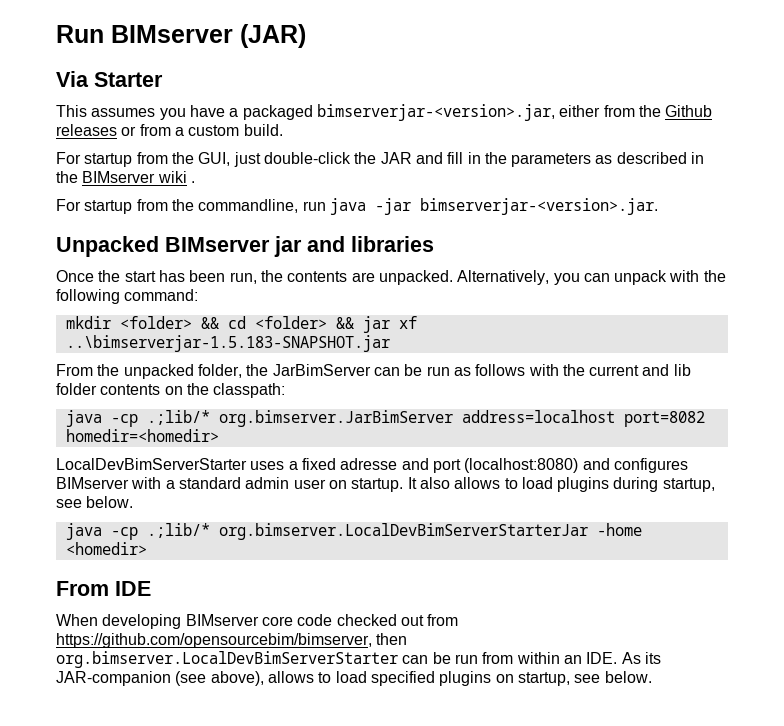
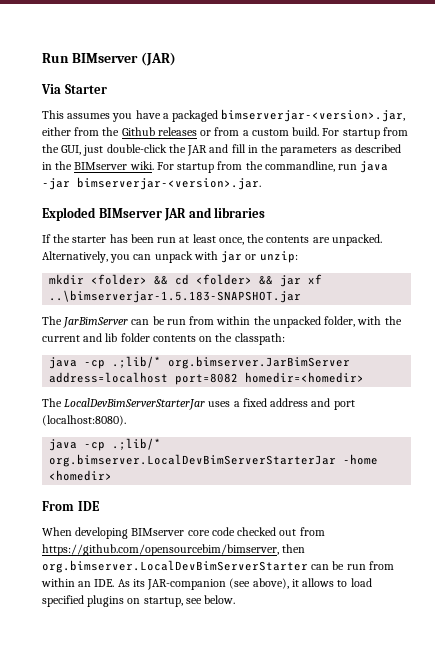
- This assumes you have a packaged bimserverjar-<version>.jar, either from the Github releases or from a custom build.
- For startup from the GUI, just double-click the JAR and fill in the parameters as described in the BIMserver wiki .
- For startup from the commandline, run java -jar bimserverjar-<version>.jar.
+ This assumes you have a packaged bimserverjar-<version>.jar, either from the Github releases or from a custom build. For startup from the GUI, just double-click the JAR and fill in the parameters as described in the BIMserver wiki. For startup from the commandline, run java -jar bimserverjar-<version>.jar.
- Unpacked BIMserver jar and libraries
+ Exploded BIMserver JAR and libraries
- Once the start has been run, the contents are unpacked.
+ If the starter has been run at least once, the contents are unpacked.
- Alternatively, you can unpack with the following command:
+ Alternatively, you can unpack with jar or unzip:
- From the unpacked folder, the JarBimServer can be run as follows with the current and lib folder contents on the classpath:
+ The JarBimServer can be run from within the unpacked folder, with the current and lib folder contents on the classpath:
- LocalDevBimServerStarter uses a fixed adresse and port (localhost:8080) and configures BIMserver with a standard admin user on startup. It also allows to load plugins during startup, see below.
+ The LocalDevBimServerStarterJar uses a fixed address and port (localhost:8080).
- When developing BIMserver core code checked out from https://github.com/opensourcebim/bimserver, then org.bimserver.LocalDevBimServerStarter can be run from within an IDE. As its JAR-companion (see above), allows to load specified plugins on startup, see below.
+ When developing BIMserver core code checked out from https://github.com/opensourcebim/bimserver, then org.bimserver.LocalDevBimServerStarter can be run from within an IDE. As its JAR-companion (see above), it allows to load specified plugins on startup, see below.

